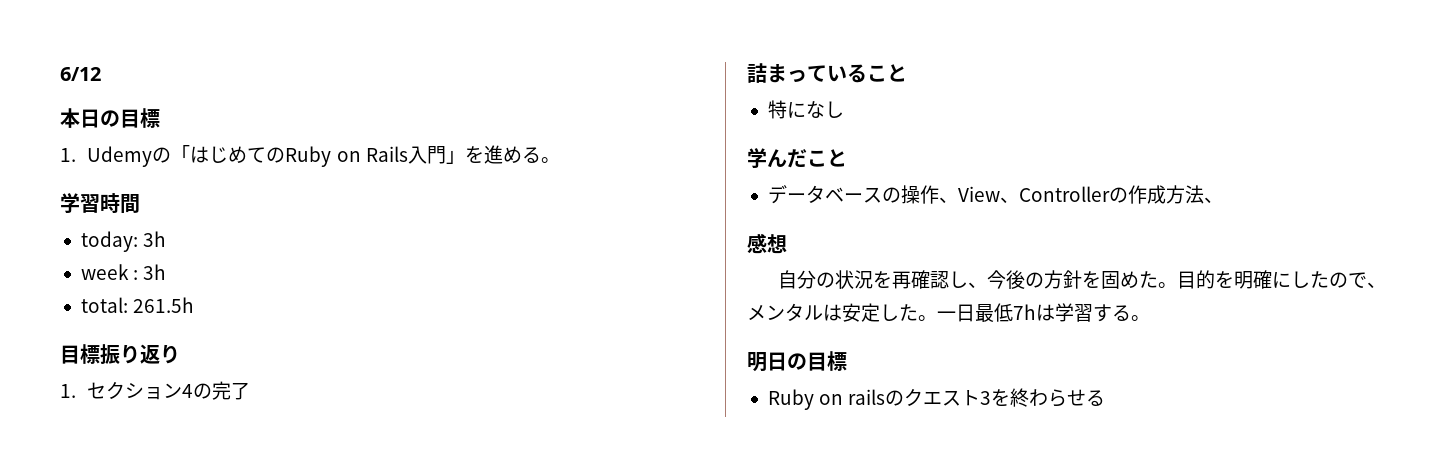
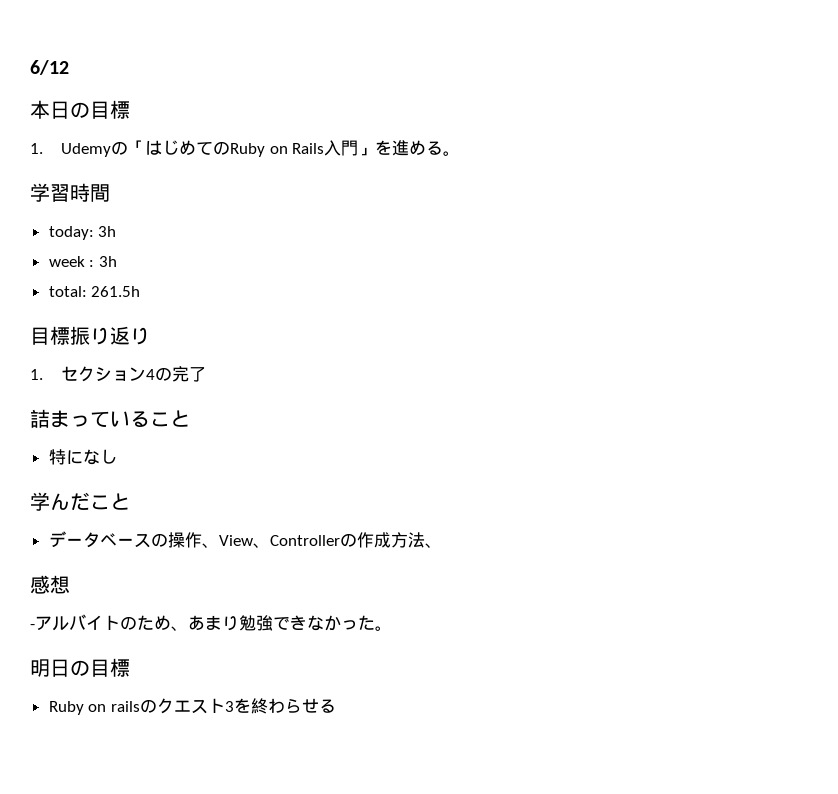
- 自分の状況を再確認し、今後の方針を固めた。目的を明確にしたので、メンタルは安定した。一日最低7hは学習する。
+ -アルバイトのため、あまり勉強できなかった。

